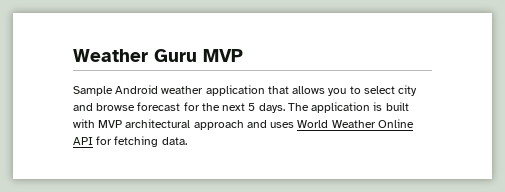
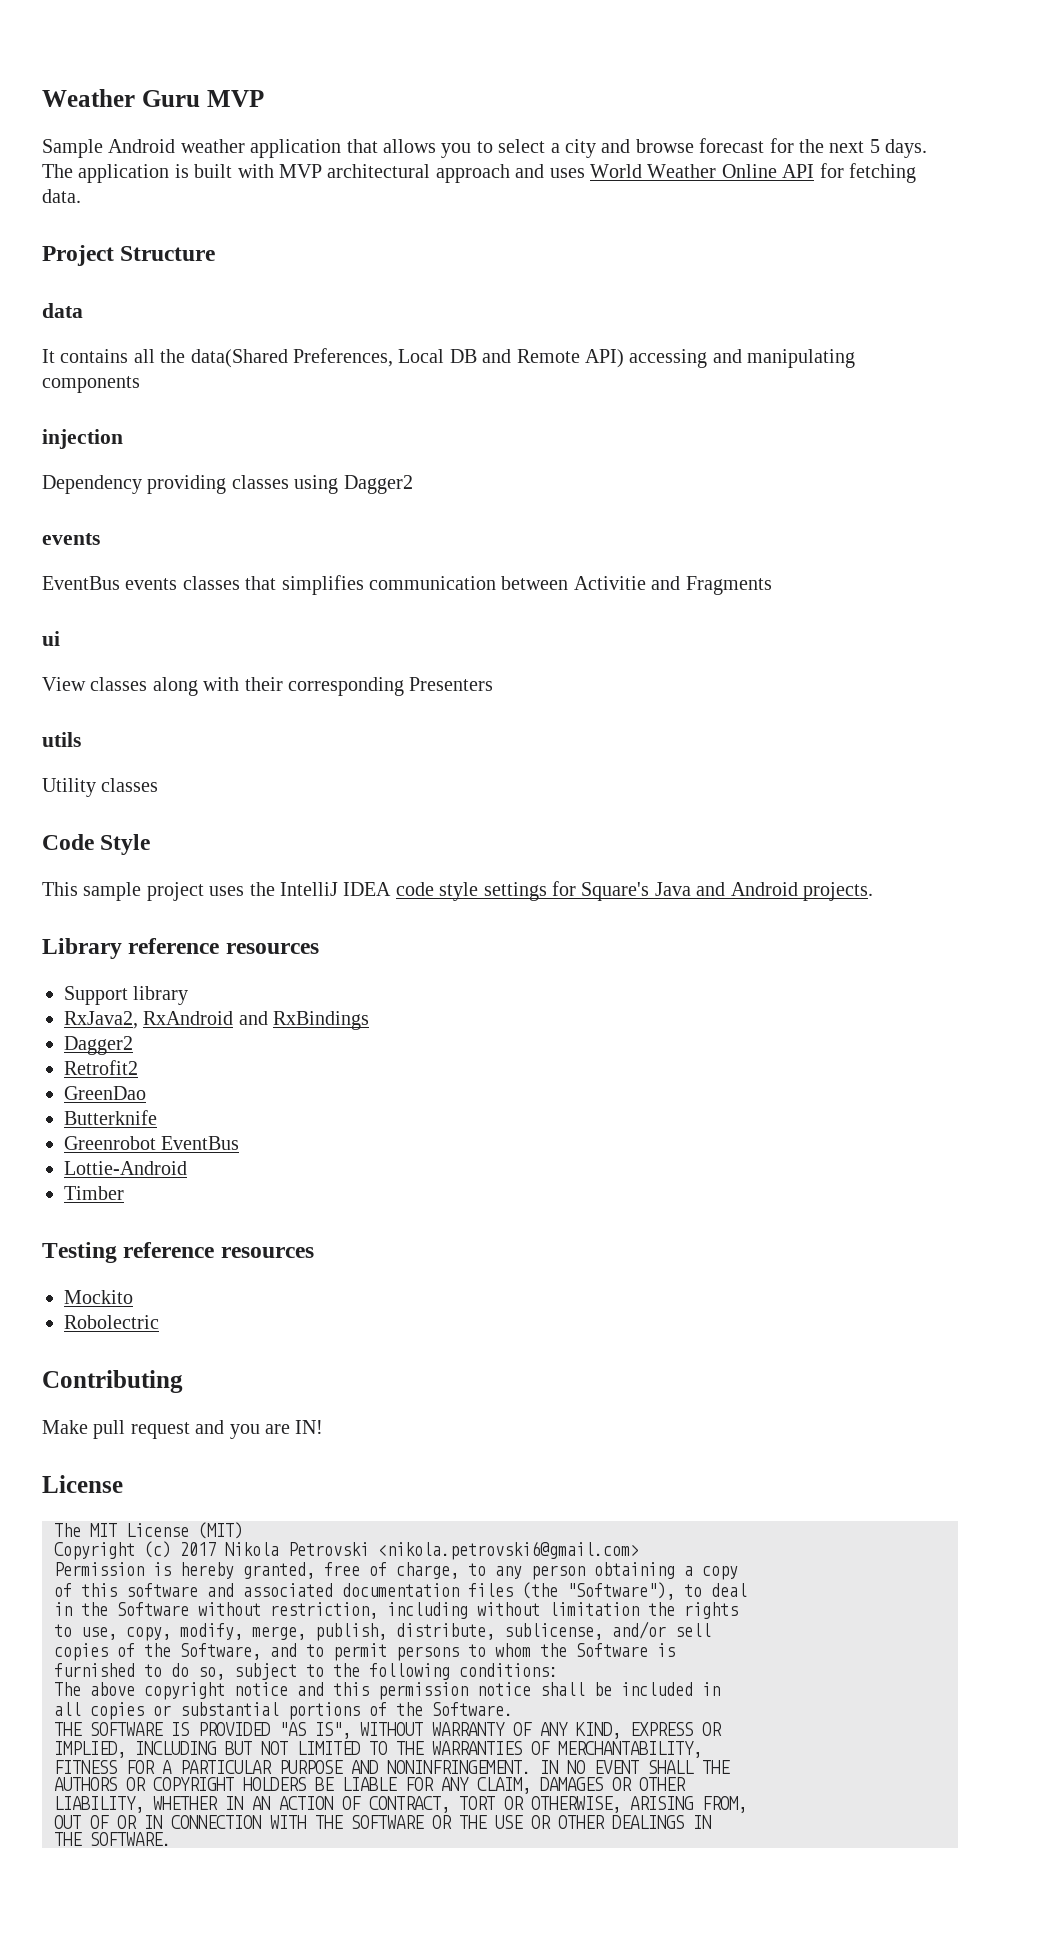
- Sample Android weather application that allows you to select city and browse forecast for the next 5 days.
+ Sample Android weather application that allows you to select а city and browse forecast for the next 5 days.
+ Project Structure
+ data
+ It contains all the data(Shared Preferences, Local DB and Remote API) accessing and manipulating components
+ injection
+ Dependency providing classes using Dagger2
+ events
+ EventBus events classes that simplifies communication between Activitie and Fragments
+ ui
+ View classes along with their corresponding Presenters
+ utils
+ Utility classes
+ Code Style
+ This sample project uses the IntelliJ IDEA code style settings for Square's Java and Android projects.
+ Library reference resources
+ Support library
+ RxJava2, RxAndroid and RxBindings
+ Dagger2
+ Retrofit2
+ GreenDao
+ Butterknife
+ Greenrobot EventBus
+ Lottie-Android
+ Timber
+ Testing reference resources
+ Mockito
+ Robolectric
+ Contributing
+ Make pull request and you are IN!
+ License
+ The MIT License (MIT)
+ Copyright (c) 2017 Nikola Petrovski <nikola.petrovski6@gmail.com>
+ Permission is hereby granted, free of charge, to any person obtaining a copy
+ of this software and associated documentation files (the "Software"), to deal
+ in the Software without restriction, including without limitation the rights
+ to use, copy, modify, merge, publish, distribute, sublicense, and/or sell
+ copies of the Software, and to permit persons to whom the Software is
+ furnished to do so, subject to the following conditions:
+ The above copyright notice and this permission notice shall be included in
+ all copies or substantial portions of the Software.
+ THE SOFTWARE IS PROVIDED "AS IS", WITHOUT WARRANTY OF ANY KIND, EXPRESS OR
+ IMPLIED, INCLUDING BUT NOT LIMITED TO THE WARRANTIES OF MERCHANTABILITY,
+ FITNESS FOR A PARTICULAR PURPOSE AND NONINFRINGEMENT. IN NO EVENT SHALL THE
+ AUTHORS OR COPYRIGHT HOLDERS BE LIABLE FOR ANY CLAIM, DAMAGES OR OTHER
+ LIABILITY, WHETHER IN AN ACTION OF CONTRACT, TORT OR OTHERWISE, ARISING FROM,
+ OUT OF OR IN CONNECTION WITH THE SOFTWARE OR THE USE OR OTHER DEALINGS IN
+ THE SOFTWARE.

